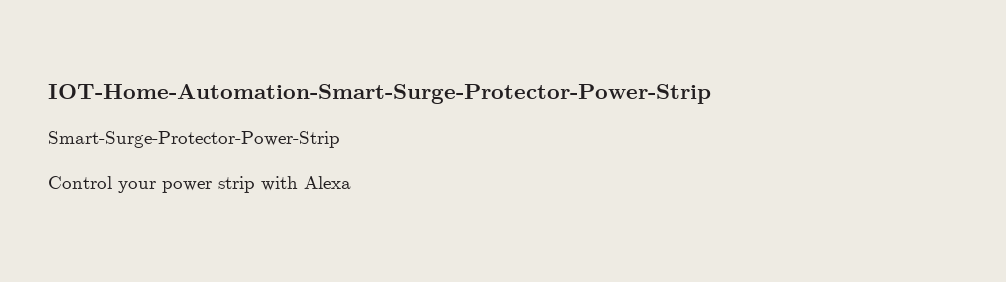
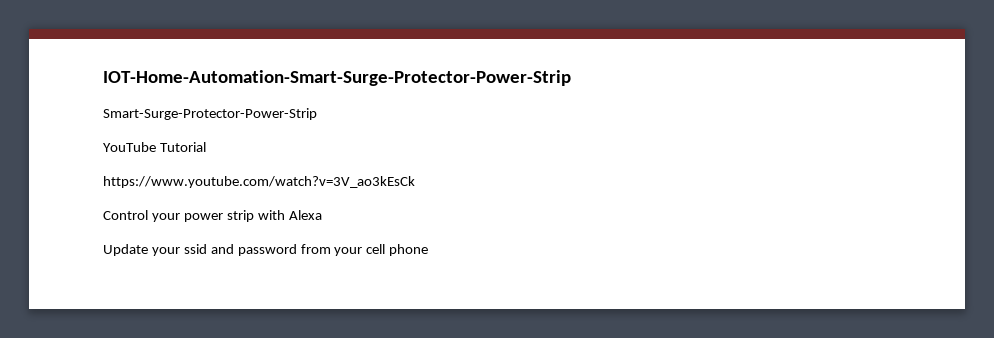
+ YouTube Tutorial
+ https://www.youtube.com/watch?v=3V_ao3kEsCk
+ Update your ssid and password from your cell phone

